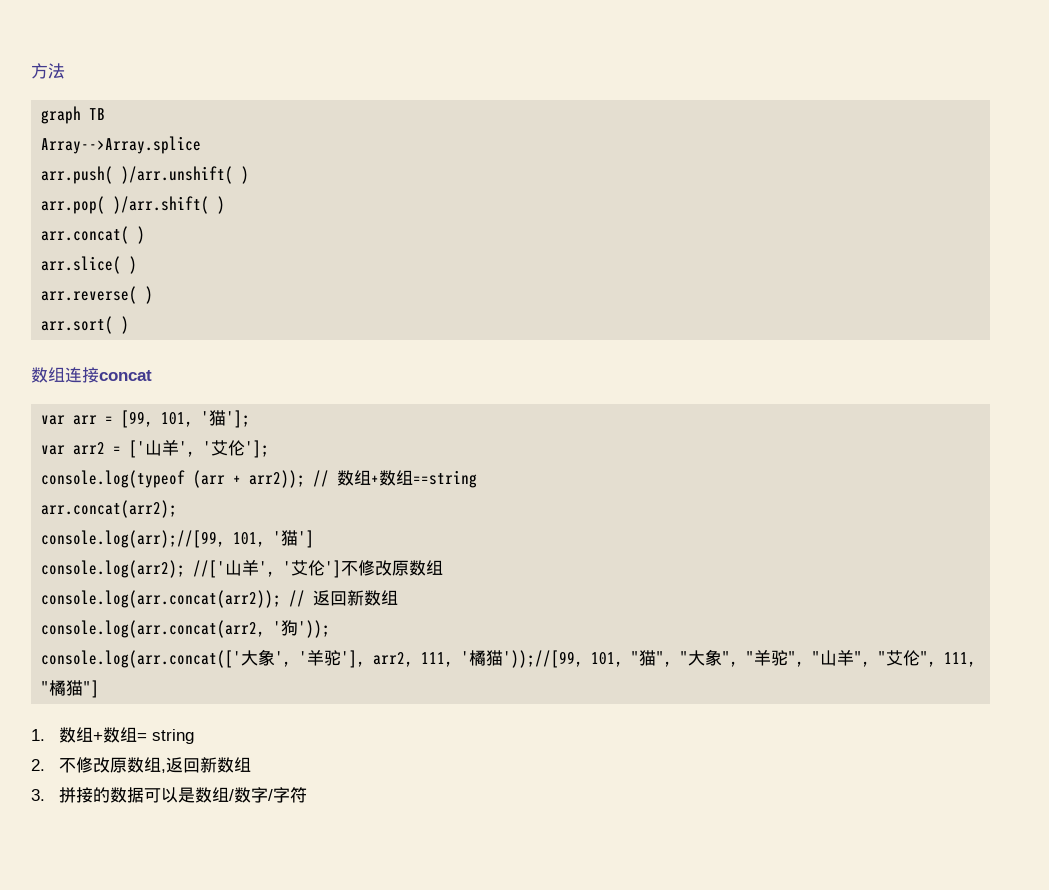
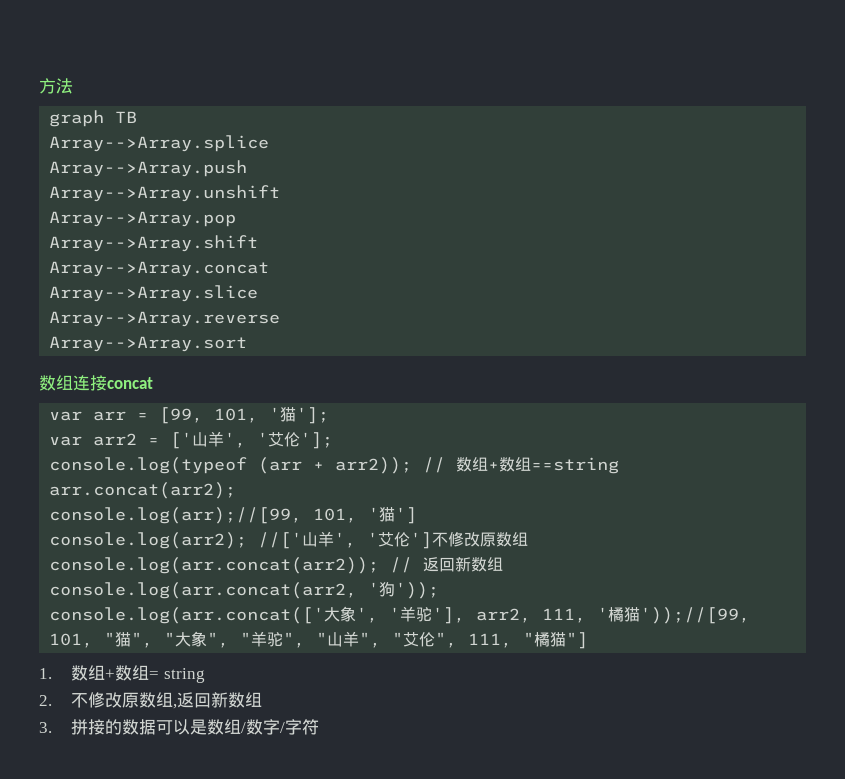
- arr.push( )/arr.unshift( )
- arr.pop( )/arr.shift( )
- arr.concat( )
- arr.slice( )
- arr.reverse( )
- arr.sort( )
+ Array-->Array.push
+ Array-->Array.unshift
+ Array-->Array.pop
+ Array-->Array.shift
+ Array-->Array.concat
+ Array-->Array.slice
+ Array-->Array.reverse
+ Array-->Array.sort

